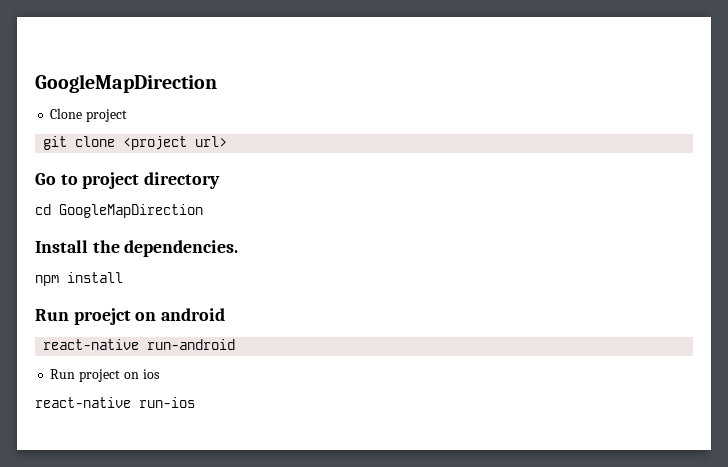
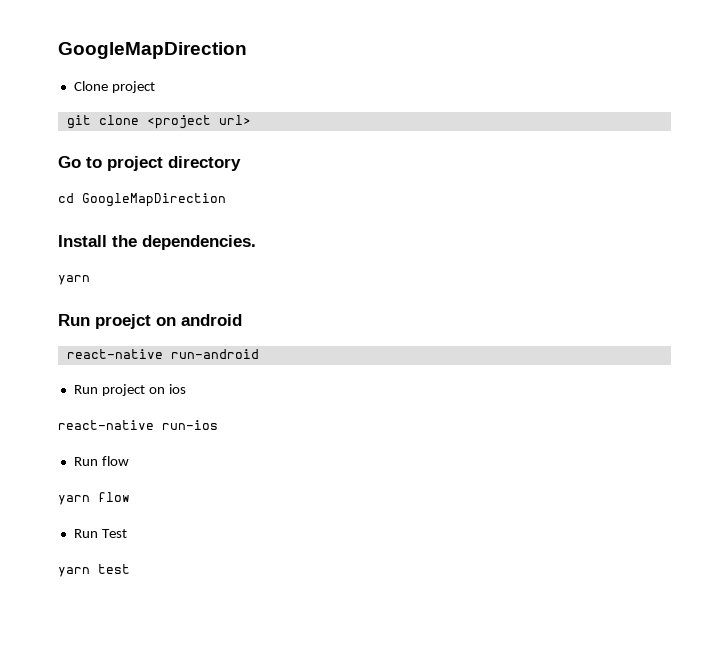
  Install the dependencies.
- npm install
+ yarn
+ Run flow
+ yarn flow
+ Run Test
+ yarn test

